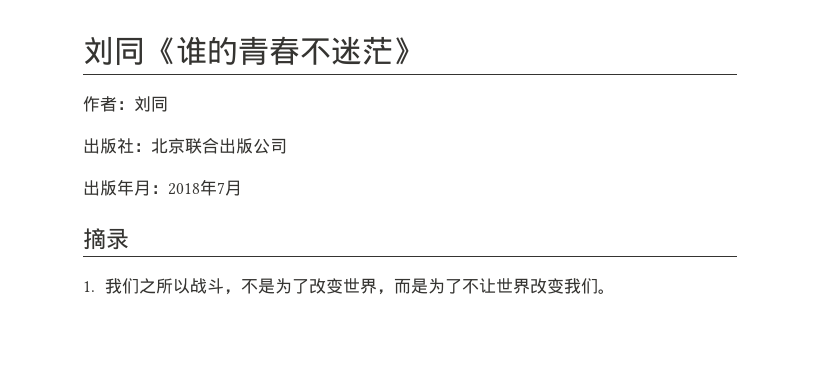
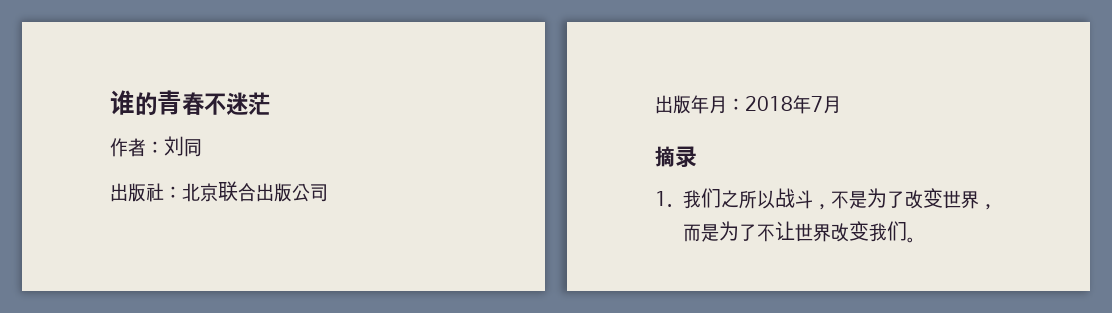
- 刘同《谁的青春不迷茫》
+ 谁的青春不迷茫

